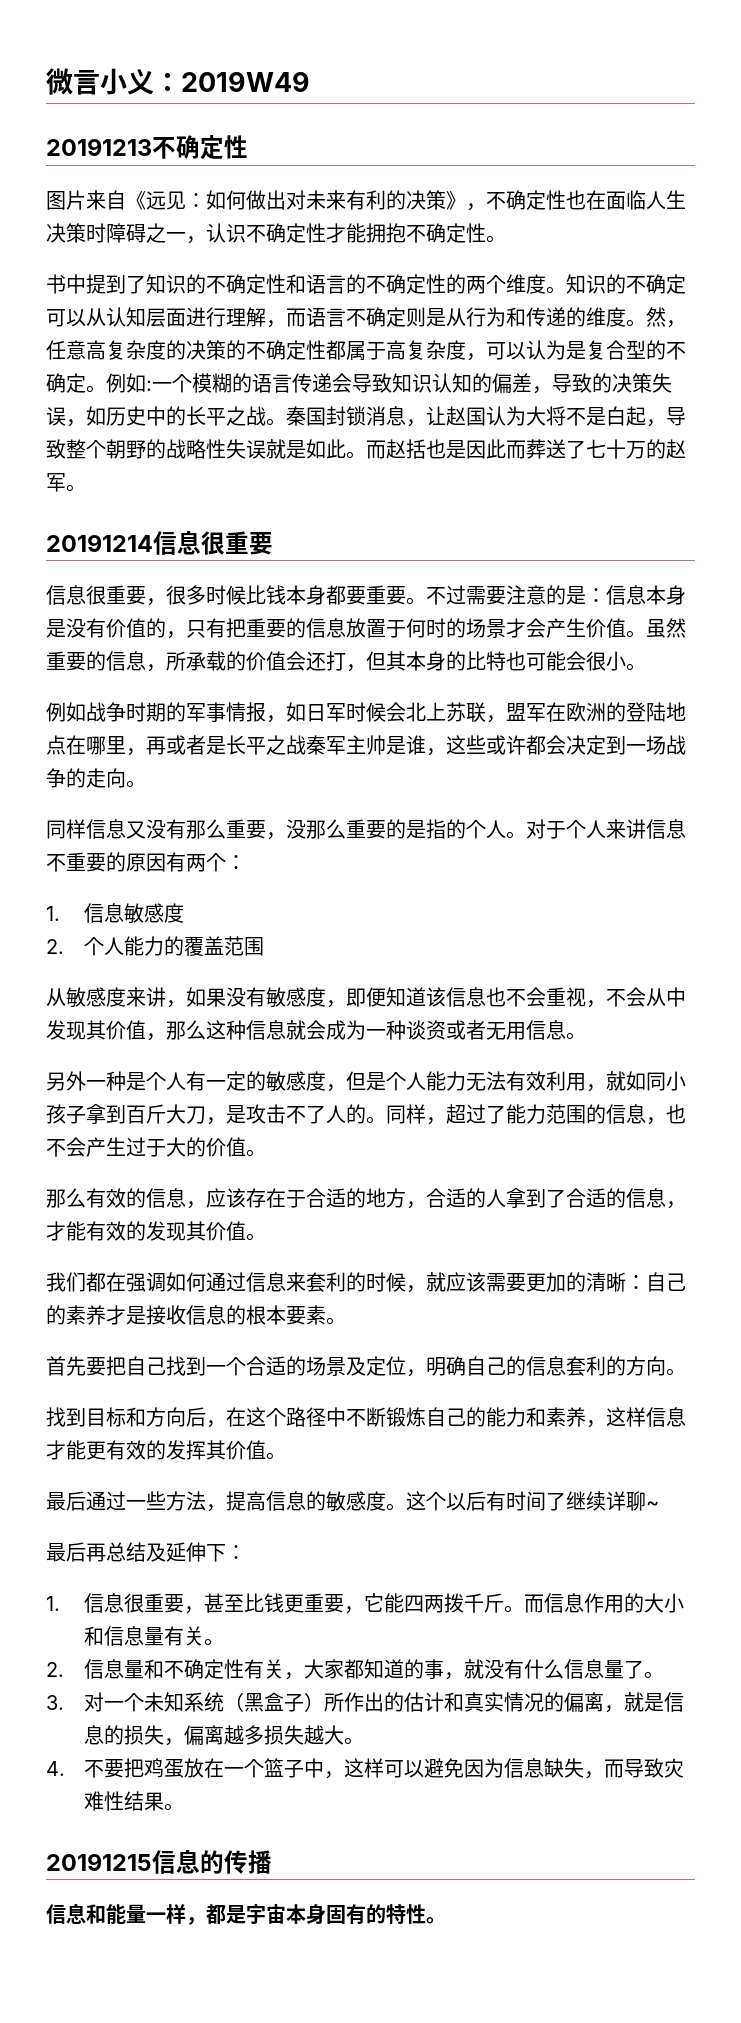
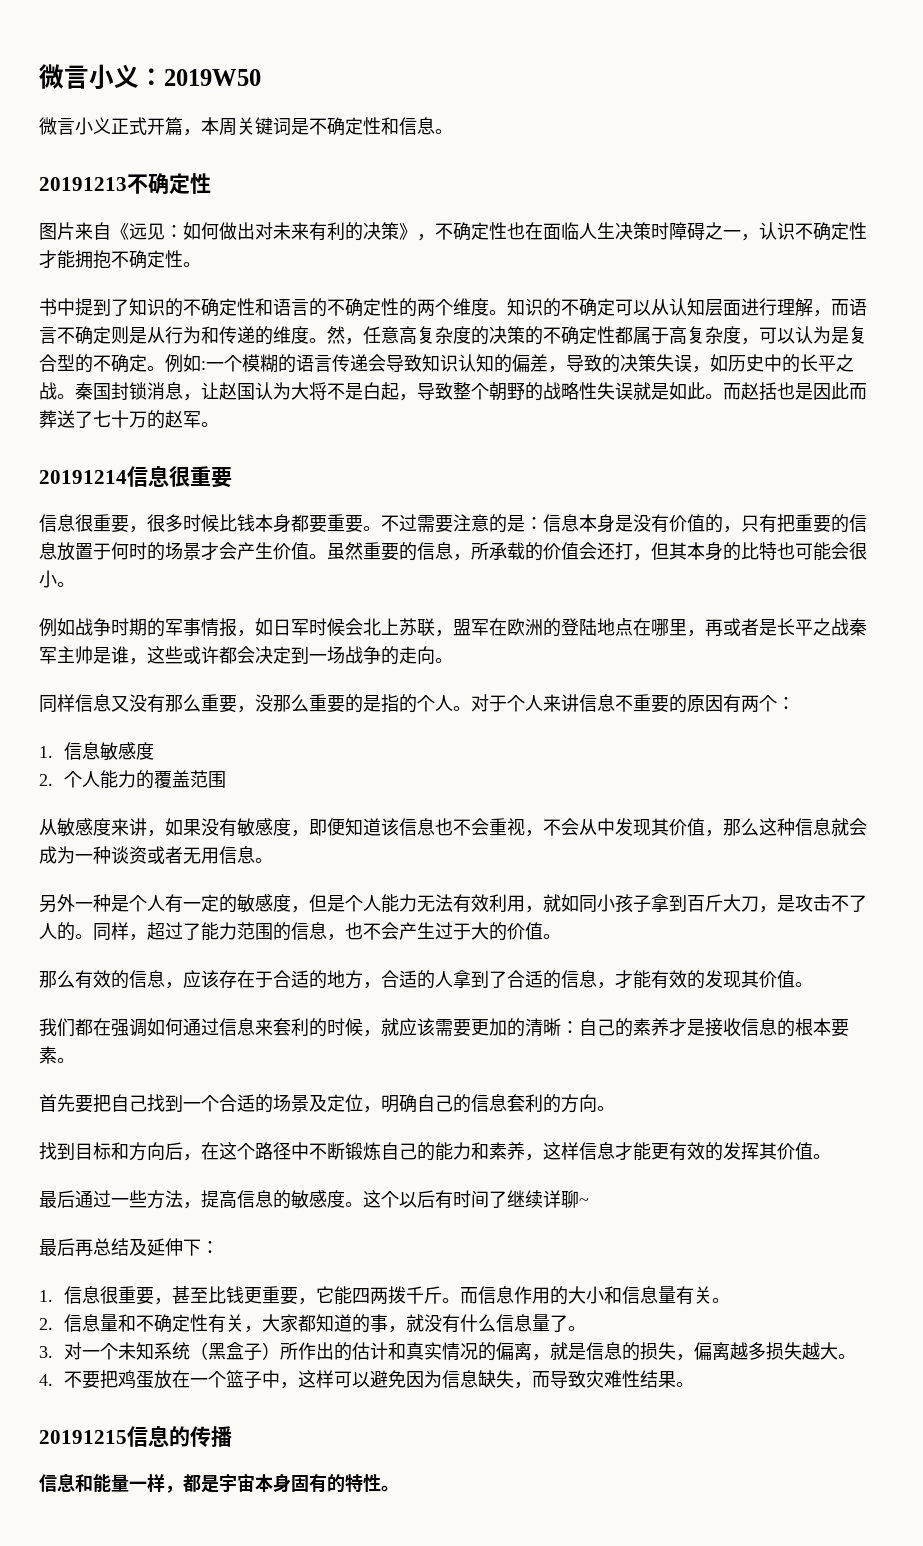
- 微言小义：2019W49
+ 微言小义：2019W50
+ 微言小义正式开篇，本周关键词是不确定性和信息。

